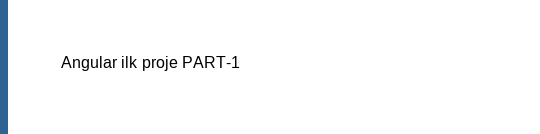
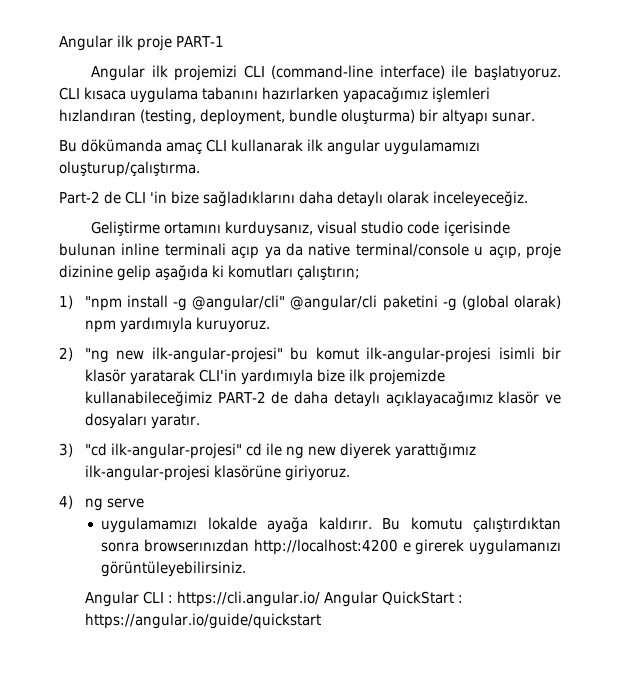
+ Angular ilk projemizi CLI (command-line interface) ile başlatıyoruz. CLI kısaca uygulama tabanını hazırlarken yapacağımız işlemleri hızlandıran (testing, deployment, bundle oluşturma) bir altyapı sunar.
+ Bu dökümanda amaç CLI kullanarak ilk angular uygulamamızı oluşturup/çalıştırma.
+ Part-2 de CLI 'in bize sağladıklarını daha detaylı olarak inceleyeceğiz.
+ Geliştirme ortamını kurduysanız, visual studio code içerisinde bulunan inline terminali açıp ya da native terminal/console u açıp, proje dizinine gelip aşağıda ki komutları çalıştırın;
+ 1) "npm install -g @angular/cli" @angular/cli paketini -g (global olarak) npm yardımıyla kuruyoruz.
+ 2) "ng new ilk-angular-projesi" bu komut ilk-angular-projesi isimli bir klasör yaratarak CLI'in yardımıyla bize ilk projemizde kullanabileceğimiz PART-2 de daha detaylı açıklayacağımız klasör ve dosyaları yaratır.
+ 3) "cd ilk-angular-projesi" cd ile ng new diyerek yarattığımız ilk-angular-projesi klasörüne giriyoruz.
+ 4) ng serve
+ uygulamamızı lokalde ayağa kaldırır. Bu komutu çalıştırdıktan sonra browserınızdan http://localhost:4200 e girerek uygulamanızı görüntüleyebilirsiniz.
+ Angular CLI : https://cli.angular.io/ Angular QuickStart : https://angular.io/guide/quickstart

